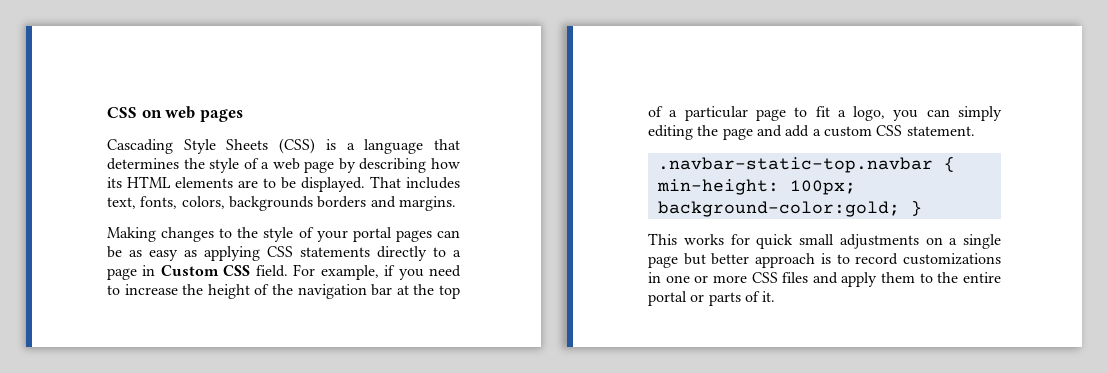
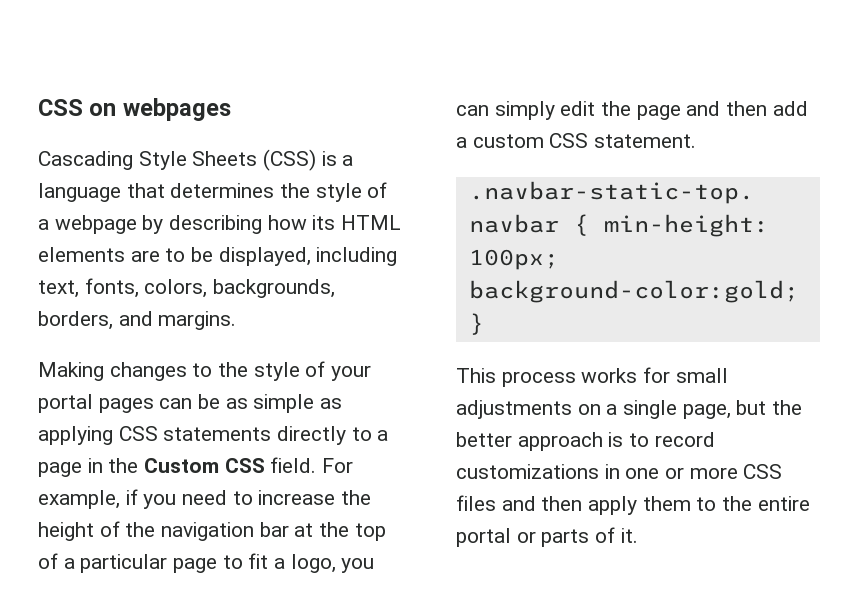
- CSS on web pages
+ CSS on webpages
- Cascading Style Sheets (CSS) is a language that determines the style of a web page by describing how its HTML elements are to be displayed. That includes text, fonts, colors, backgrounds borders and margins.
+ Cascading Style Sheets (CSS) is a language that determines the style of a webpage by describing how its HTML elements are to be displayed, including text, fonts, colors, backgrounds, borders, and margins.
- Making changes to the style of your portal pages can be as easy as applying CSS statements directly to a page in Custom CSS field.
+ Making changes to the style of your portal pages can be as simple as applying CSS statements directly to a page in the Custom CSS field.
- For example, if you need to increase the height of the navigation bar at the top of a particular page to fit a logo, you can simply editing the page and add a custom CSS statement.
+ For example, if you need to increase the height of the navigation bar at the top of a particular page to fit a logo, you can simply edit the page and then add a custom CSS statement.
- This works for quick small adjustments on a single page but better approach is to record customizations in one or more CSS files and apply them to the entire portal or parts of it.
+ This process works for small adjustments on a single page, but the better approach is to record customizations in one or more CSS files and then apply them to the entire portal or parts of it.

